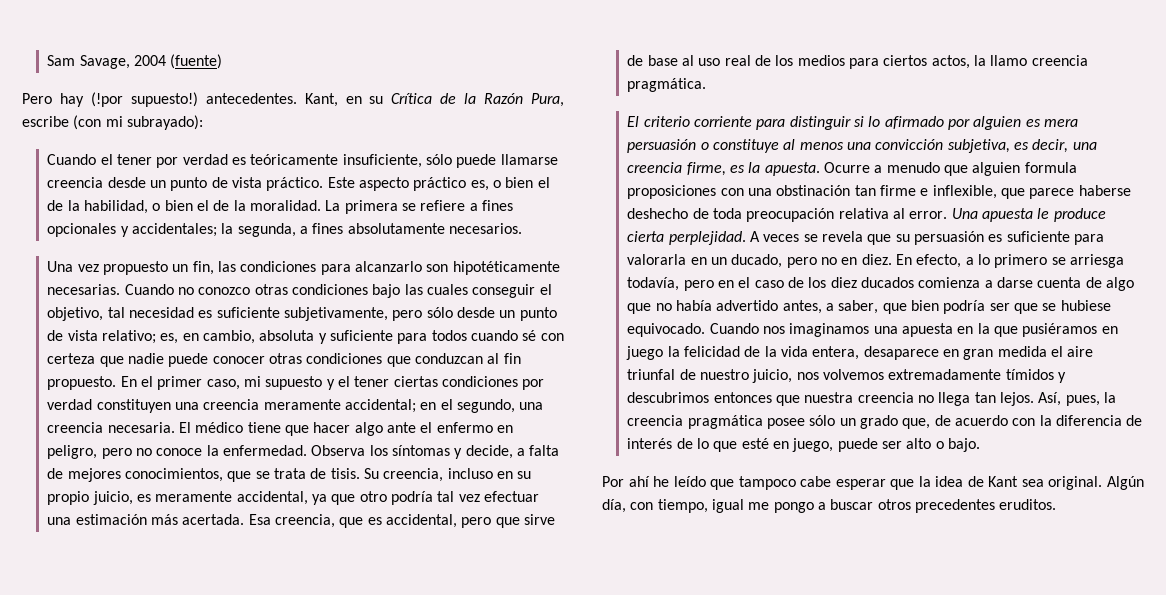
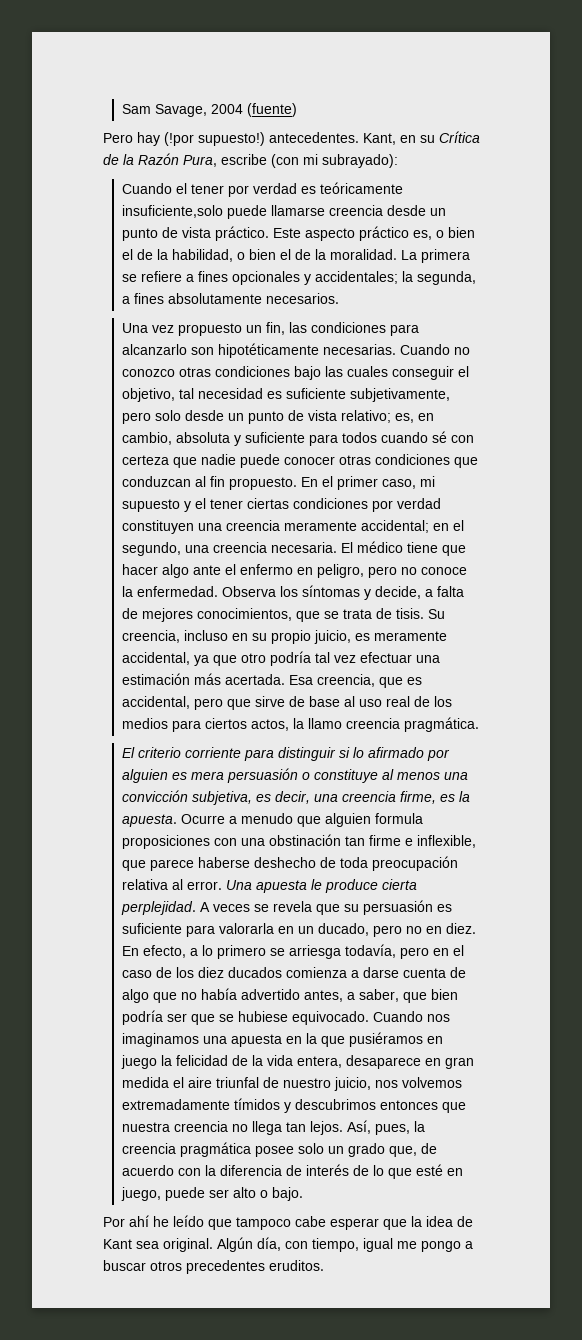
- Cuando el tener por verdad es teóricamente insuficiente, sólo puede llamarse creencia desde un punto de vista práctico.
+ Cuando el tener por verdad es teóricamente insuficiente,solo puede llamarse creencia desde un punto de vista práctico.
- Cuando no conozco otras condiciones bajo las cuales conseguir el objetivo, tal necesidad es suficiente subjetivamente, pero sólo desde un punto de vista relativo; es, en cambio, absoluta y suficiente para todos cuando sé con certeza que nadie puede conocer otras condiciones que conduzcan al fin propuesto.
+ Cuando no conozco otras condiciones bajo las cuales conseguir el objetivo, tal necesidad es suficiente subjetivamente, pero solo desde un punto de vista relativo; es, en cambio, absoluta y suficiente para todos cuando sé con certeza que nadie puede conocer otras condiciones que conduzcan al fin propuesto.
- Así, pues, la creencia pragmática posee sólo un grado que, de acuerdo con la diferencia de interés de lo que esté en juego, puede ser alto o bajo.
+ Así, pues, la creencia pragmática posee solo un grado que, de acuerdo con la diferencia de interés de lo que esté en juego, puede ser alto o bajo.

